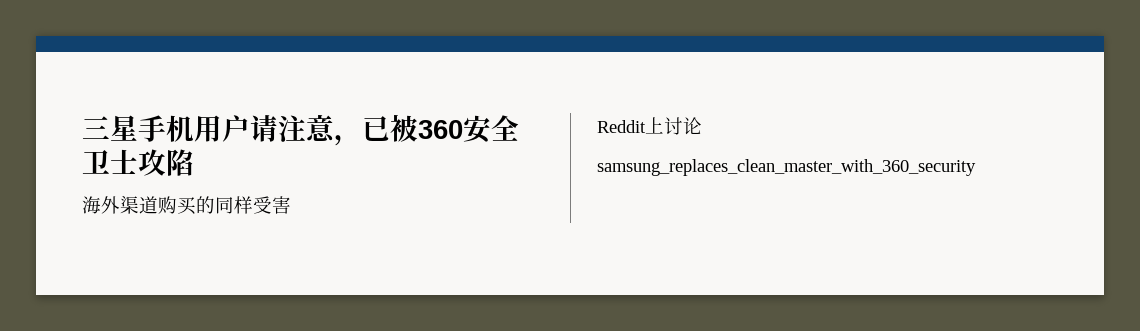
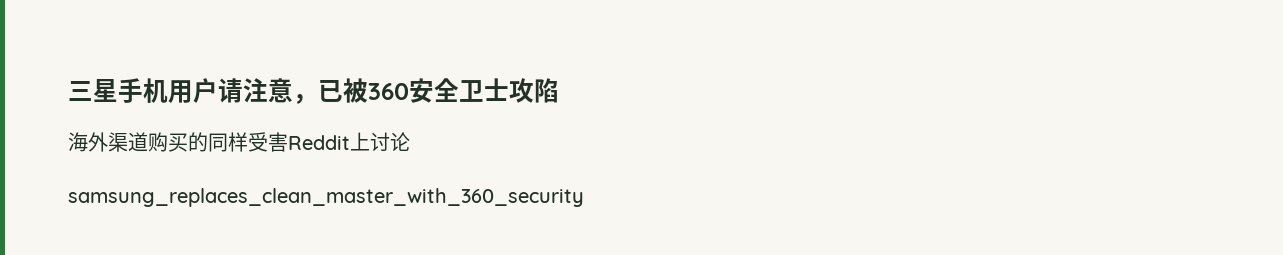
- 海外渠道购买的同样受害
- Reddit上讨论
+ 海外渠道购买的同样受害Reddit上讨论

